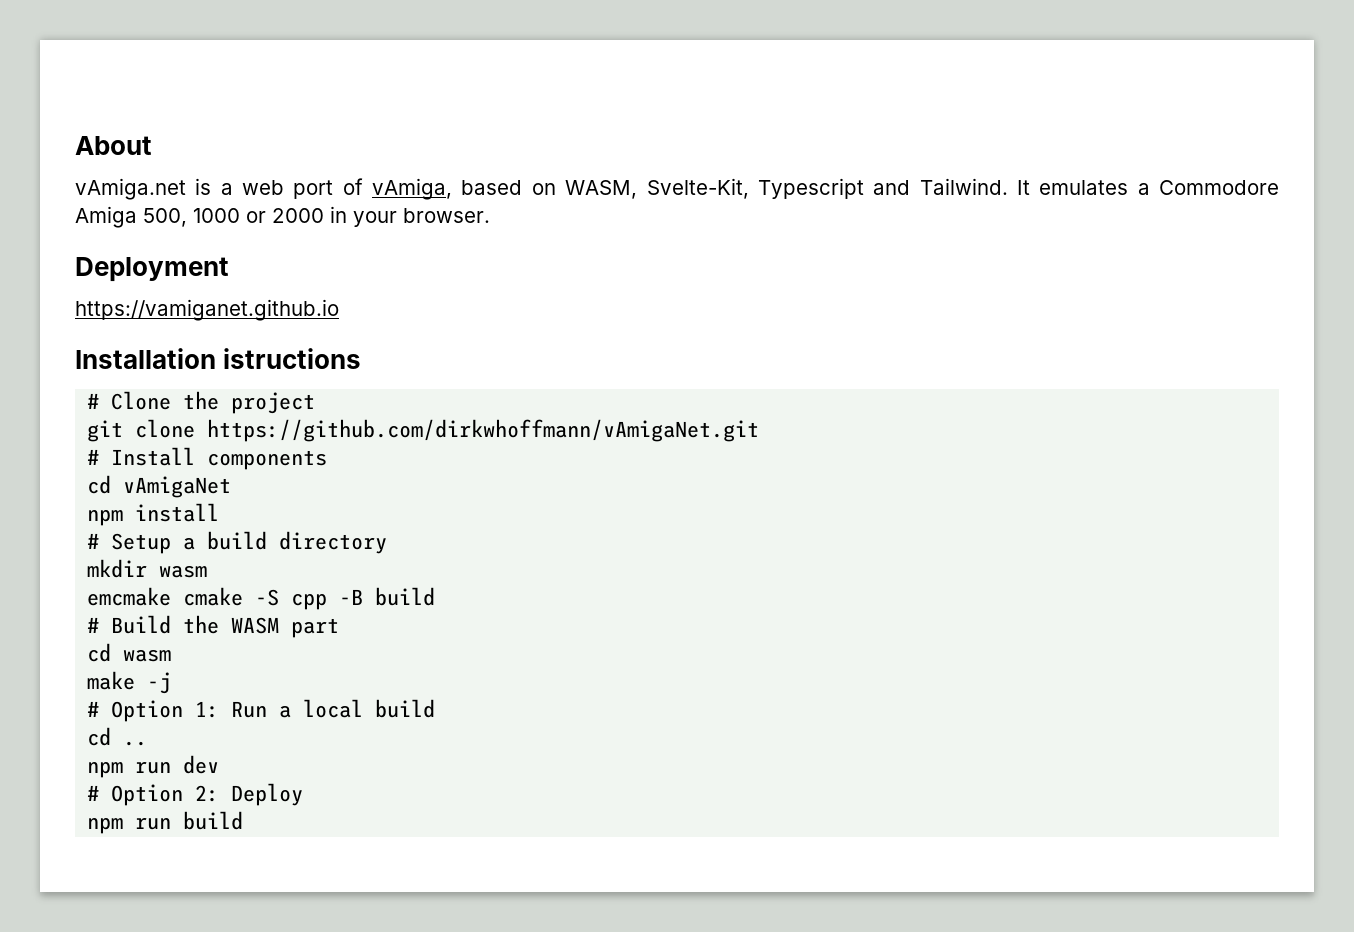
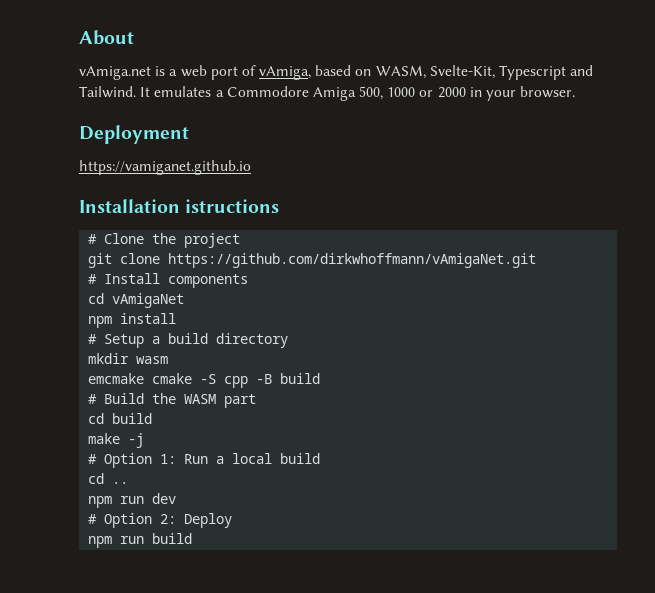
- cd wasm
+ cd build

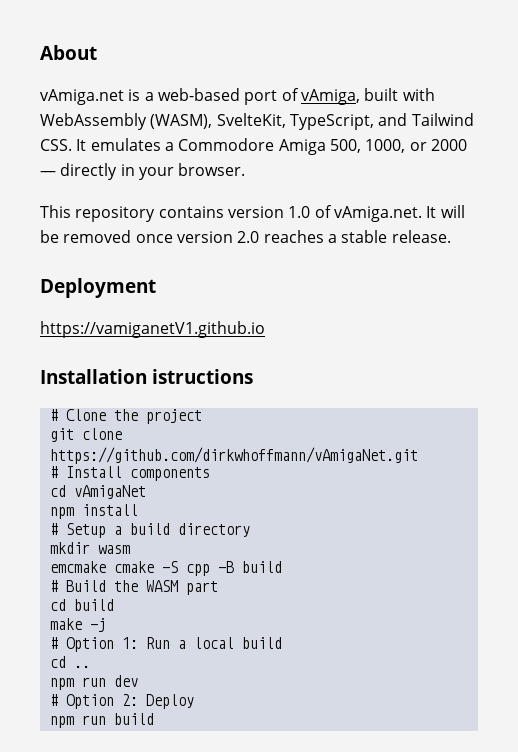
- vAmiga.net is a web port of vAmiga, based on WASM, Svelte-Kit, Typescript and Tailwind. It emulates a Commodore Amiga 500, 1000 or 2000 in your browser.
+ vAmiga.net is a web-based port of vAmiga, built with WebAssembly (WASM), SvelteKit, TypeScript, and Tailwind CSS. It emulates a Commodore Amiga 500, 1000, or 2000 — directly in your browser.
+ This repository contains version 1.0 of vAmiga.net. It will be removed once version 2.0 reaches a stable release.
- https://vamiganet.github.io
+ https://vamiganetV1.github.io

